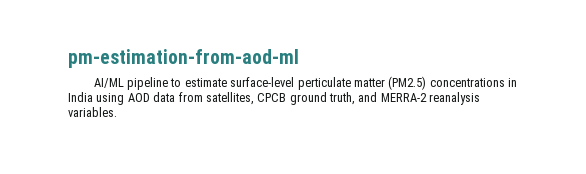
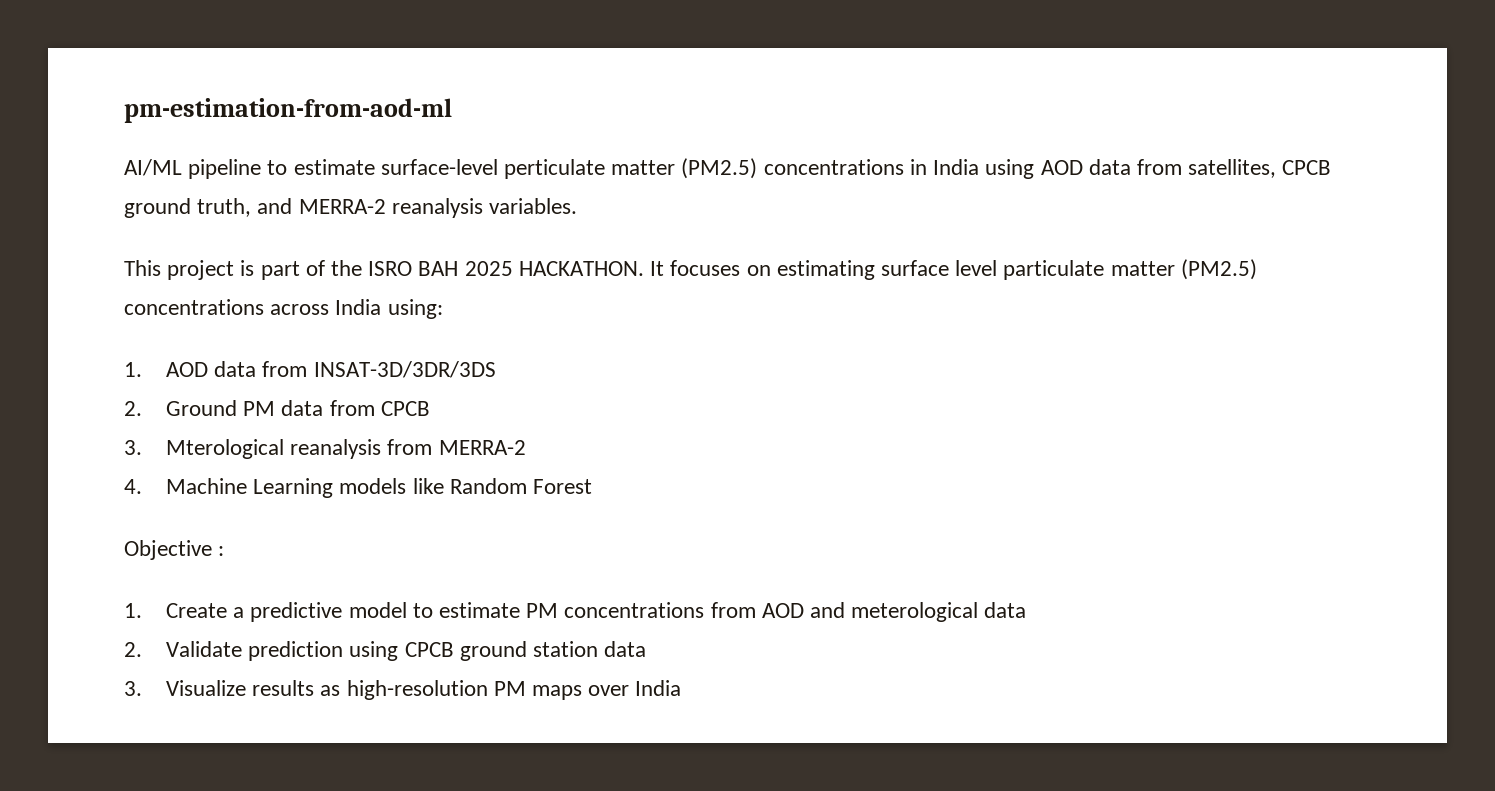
+ This project is part of the ISRO BAH 2025 HACKATHON. It focuses on estimating surface level particulate matter (PM2.5) concentrations across India using:
+ 1. AOD data from INSAT-3D/3DR/3DS
+ 2. Ground PM data from CPCB
+ 3. Mterological reanalysis from MERRA-2
+ 4. Machine Learning models like Random Forest
+ Objective :
+ 1. Create a predictive model to estimate PM concentrations from AOD and meterological data
+ 2. Validate prediction using CPCB ground station data
+ 3. Visualize results as high-resolution PM maps over India

